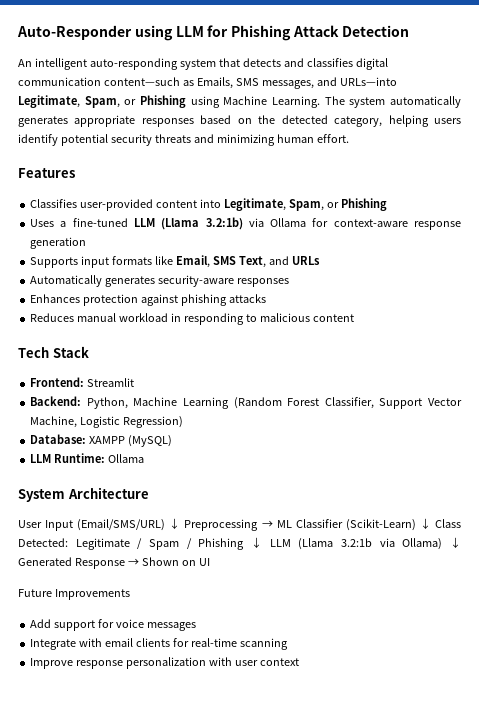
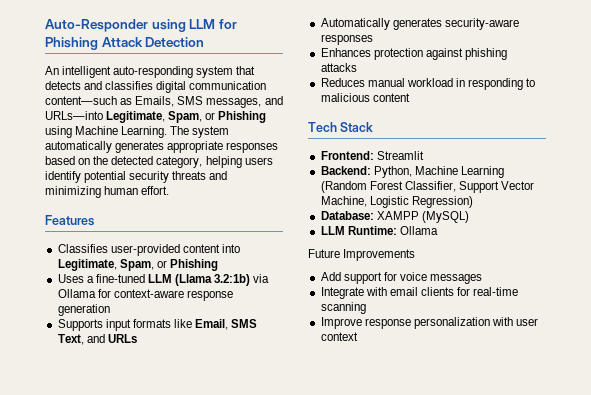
- System Architecture
- User Input (Email/SMS/URL) ↓ Preprocessing → ML Classifier (Scikit-Learn) ↓ Class Detected: Legitimate / Spam / Phishing ↓ LLM (Llama 3.2:1b via Ollama) ↓ Generated Response → Shown on UI

